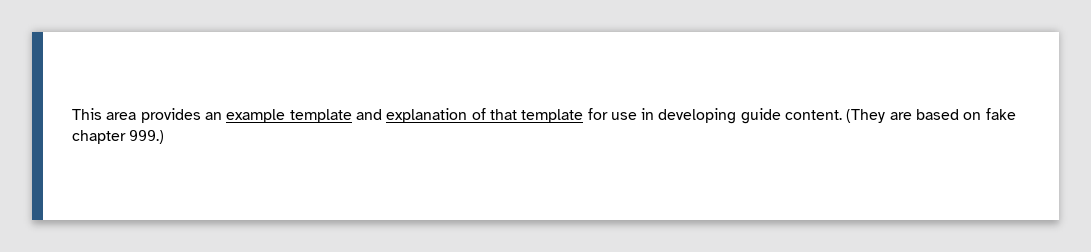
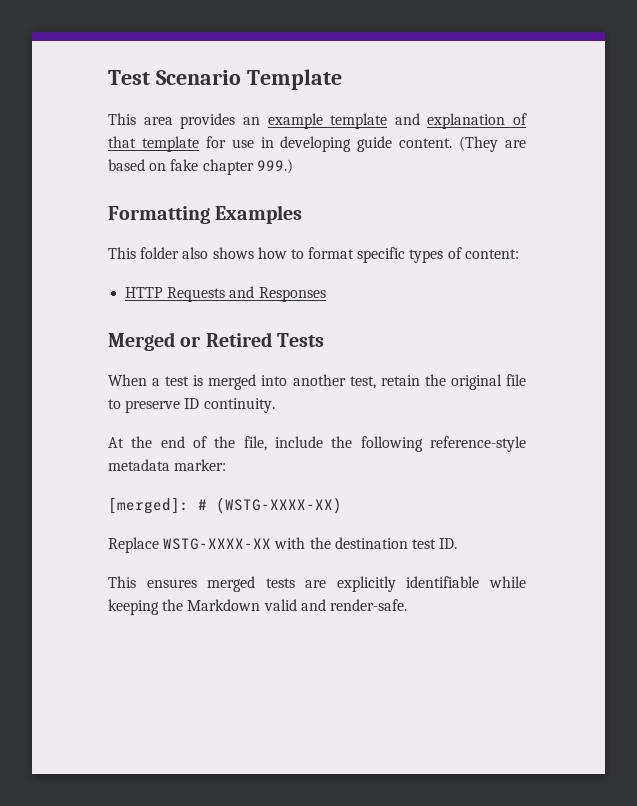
+ Test Scenario Template
+ Formatting Examples
+ This folder also shows how to format specific types of content:
+ HTTP Requests and Responses
+ Merged or Retired Tests
+ When a test is merged into another test, retain the original file to preserve ID continuity.
+ At the end of the file, include the following reference-style metadata marker:
+ [merged]: # (WSTG-XXXX-XX)
+ Replace WSTG-XXXX-XX with the destination test ID.
+ This ensures merged tests are explicitly identifiable while keeping the Markdown valid and render-safe.

